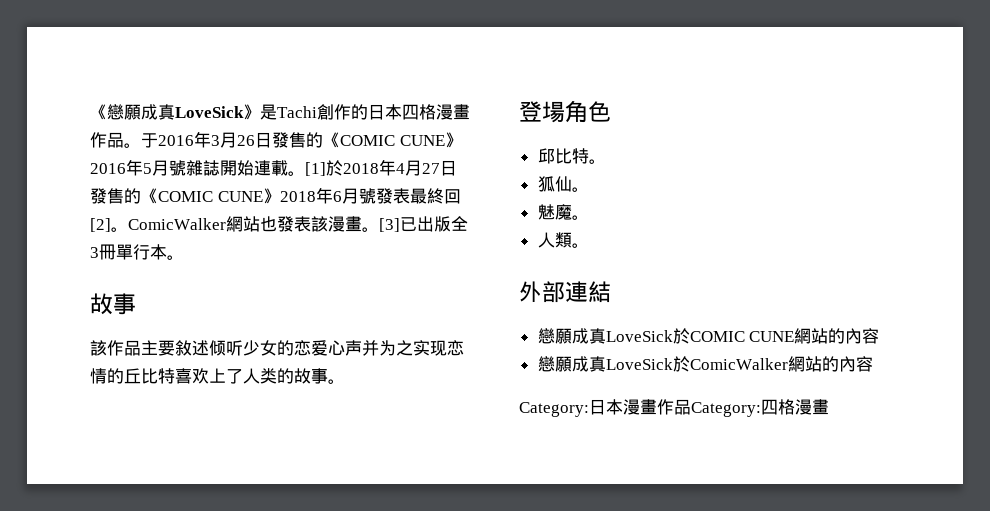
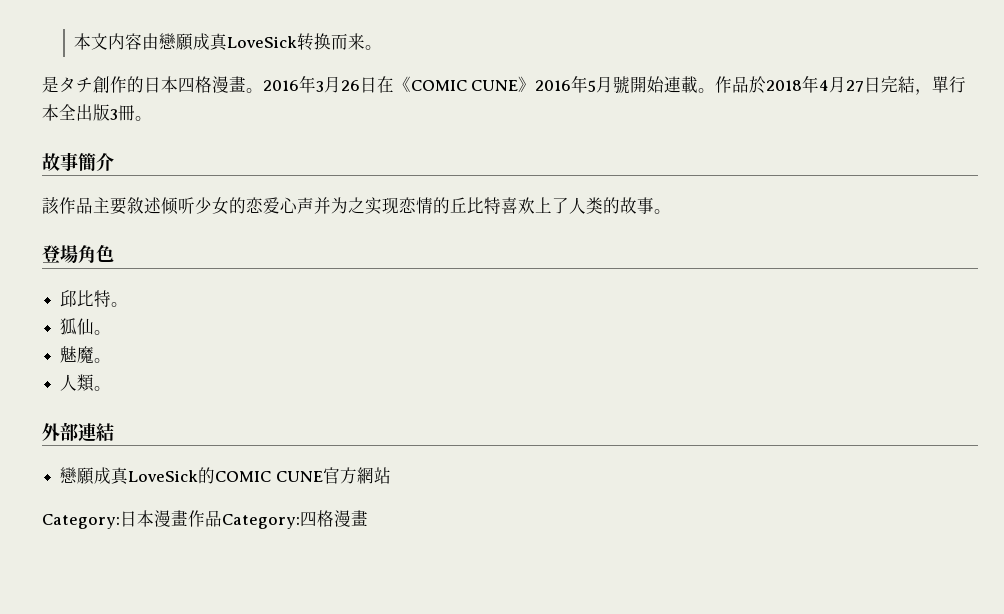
- 《戀願成真LoveSick》是Tachi創作的日本四格漫畫作品。于2016年3月26日發售的《COMIC CUNE》2016年5月號雜誌開始連載。
+ 本文内容由戀願成真LoveSick转换而来。
+ 是タチ創作的日本四格漫畫。2016年3月26日在《COMIC CUNE》2016年5月號開始連載。
- [1]於2018年4月27日發售的《COMIC CUNE》2018年6月號發表最終回[2]。ComicWalker網站也發表該漫畫。[3]已出版全3冊單行本。
- 故事
+ 作品於2018年4月27日完結，單行本全出版3冊。
+ 故事簡介
- 戀願成真LoveSick於COMIC CUNE網站的內容
- 戀願成真LoveSick於ComicWalker網站的內容
+ 戀願成真LoveSick的COMIC CUNE官方網站

